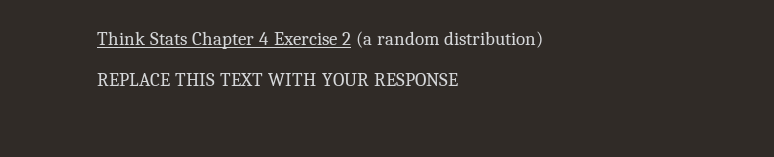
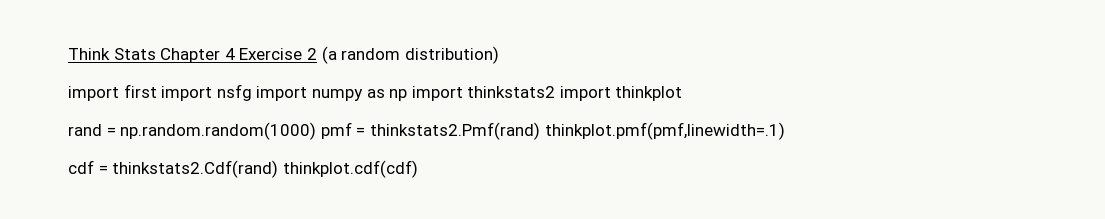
- REPLACE THIS TEXT WITH YOUR RESPONSE
+ import first import nsfg import numpy as np import thinkstats2 import thinkplot
+ rand = np.random.random(1000) pmf = thinkstats2.Pmf(rand) thinkplot.pmf(pmf,linewidth=.1)
+ cdf = thinkstats2.Cdf(rand) thinkplot.cdf(cdf)

